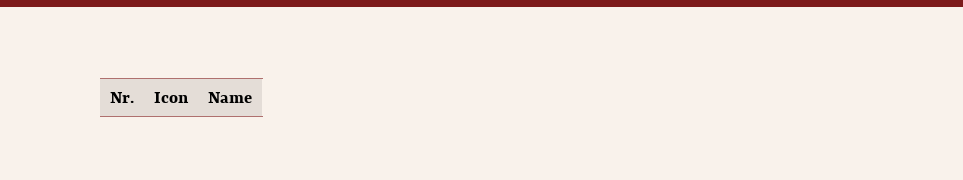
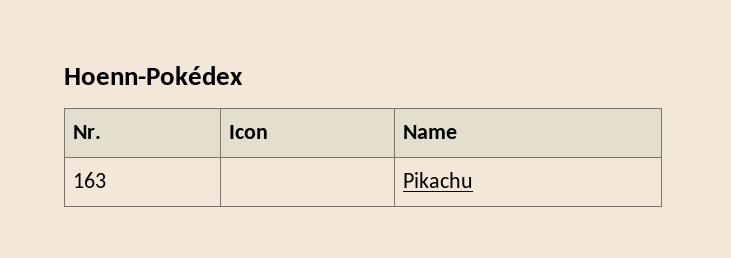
+ Hoenn-Pokédex
+ 163 | | Pikachu

